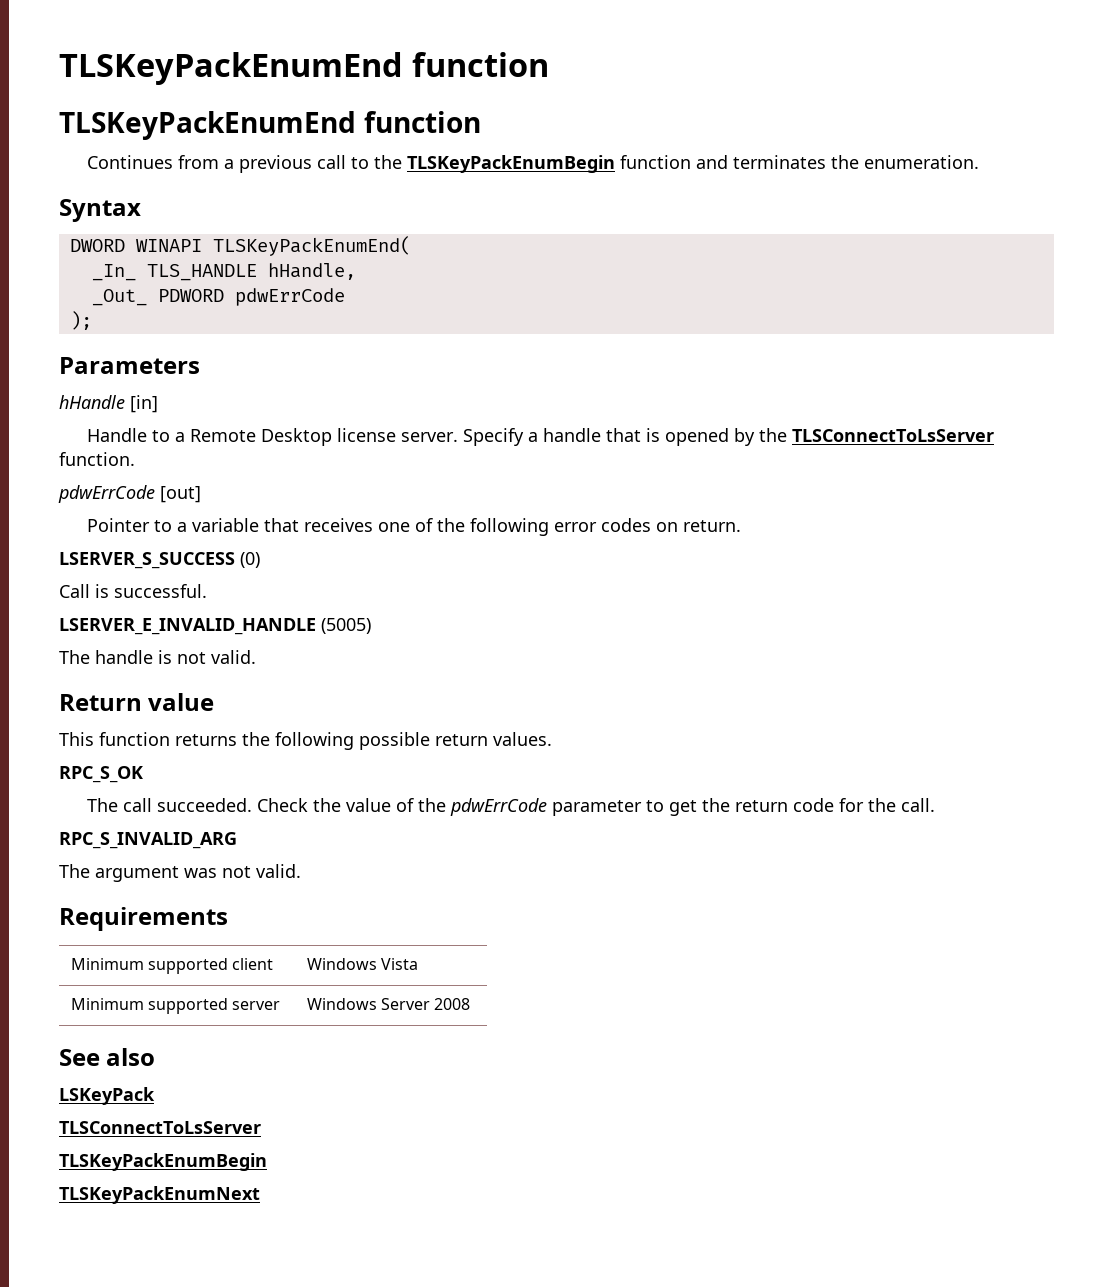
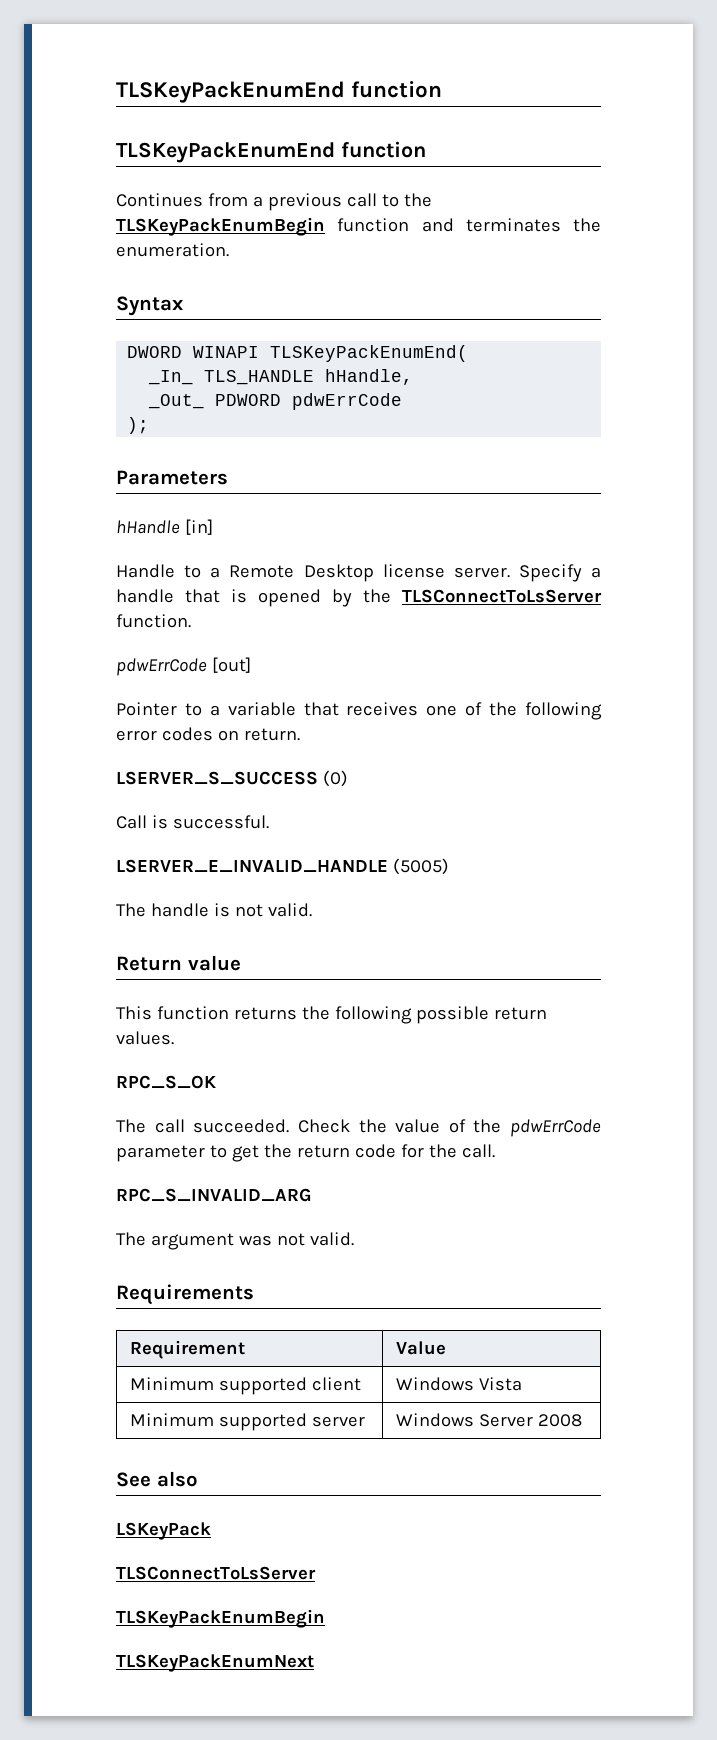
+ Requirement | Value

